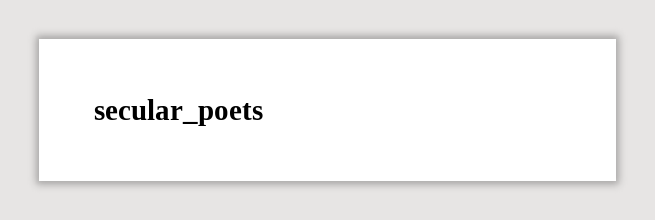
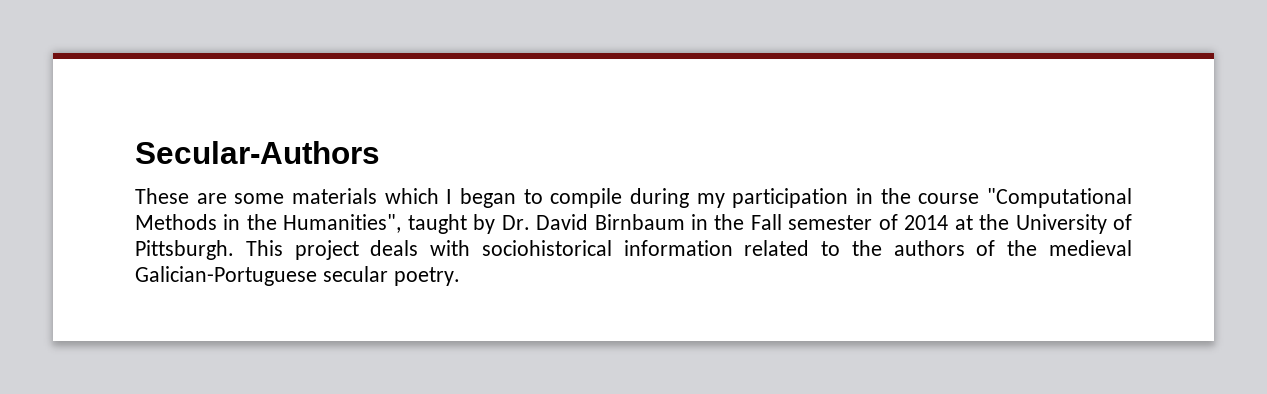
- secular_poets
+ Secular-Authors
+ These are some materials which I began to compile during my participation in the course "Computational Methods in the Humanities", taught by Dr. David Birnbaum in the Fall semester of 2014 at the University of Pittsburgh. This project deals with sociohistorical information related to the authors of the medieval Galician-Portuguese secular poetry.

